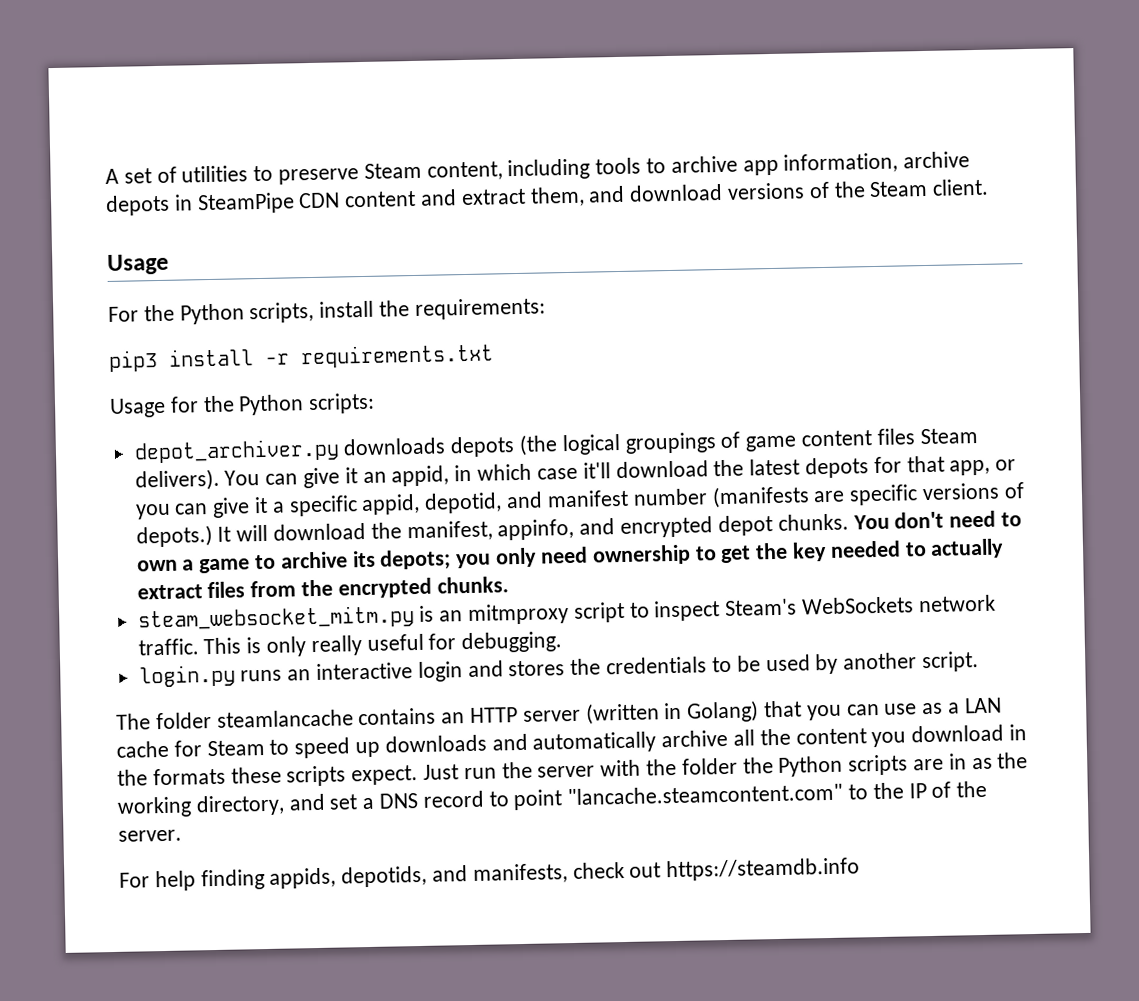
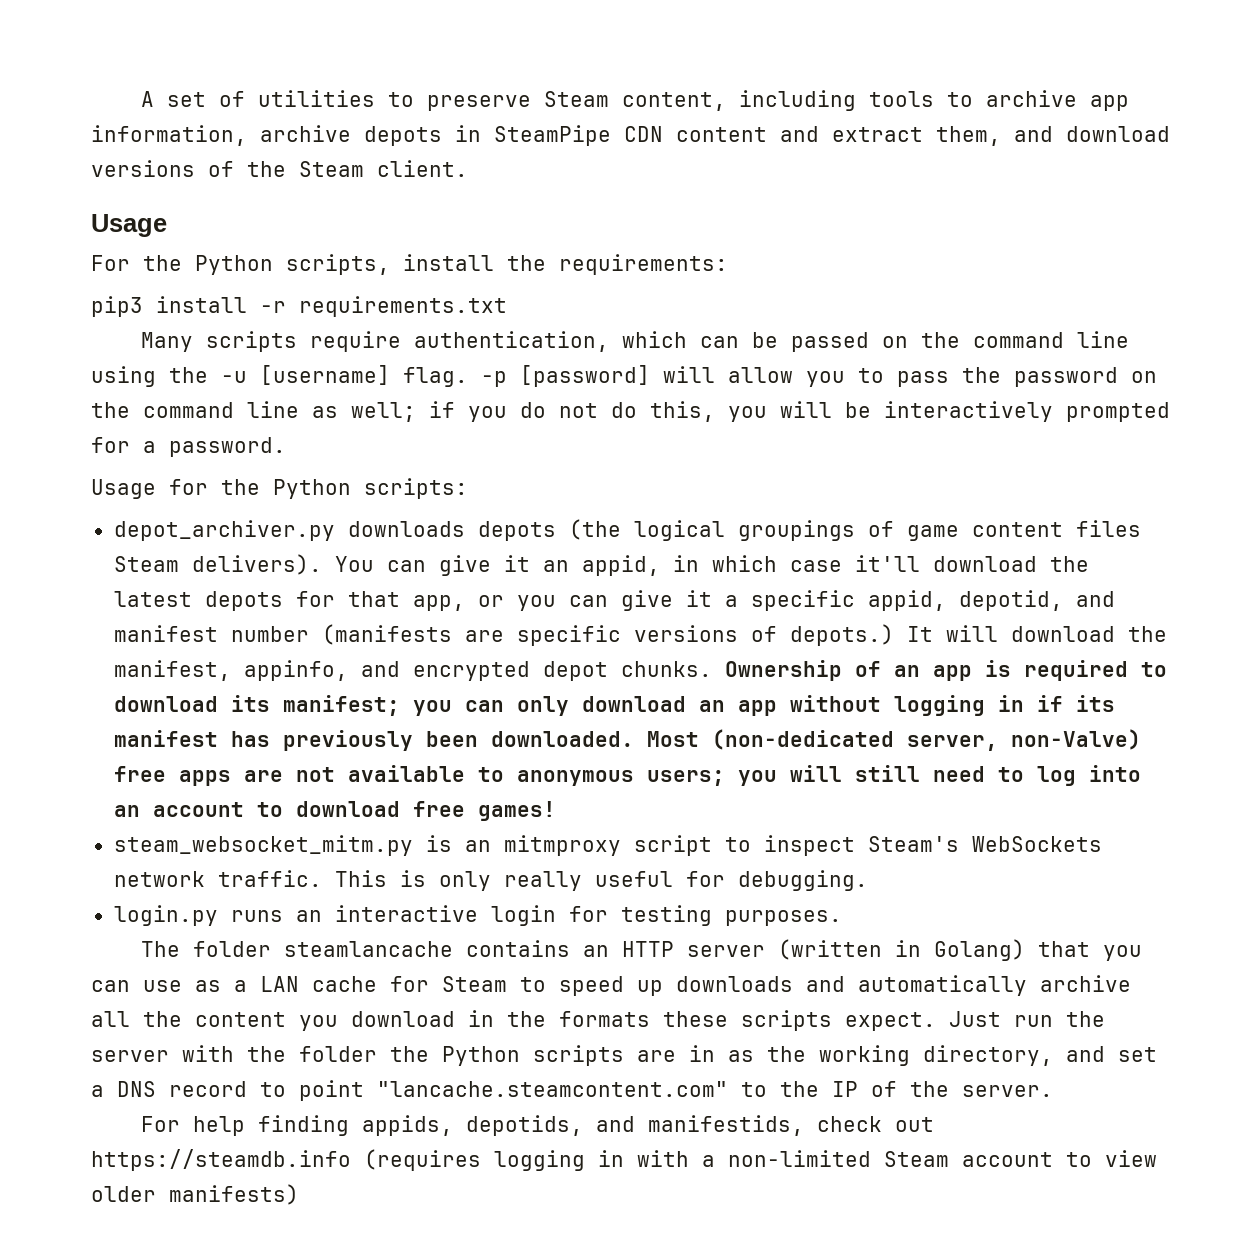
+ Many scripts require authentication, which can be passed on the command line using the -u [username] flag. -p [password] will allow you to pass the password on the command line as well; if you do not do this, you will be interactively prompted for a password.
- You don't need to own a game to archive its depots; you only need ownership to get the key needed to actually extract files from the encrypted chunks.
+ Ownership of an app is required to download its manifest; you can only download an app without logging in if its manifest has previously been downloaded. Most (non-dedicated server, non-Valve) free apps are not available to anonymous users; you will still need to log into an account to download free games!
- login.py runs an interactive login and stores the credentials to be used by another script.
+ login.py runs an interactive login for testing purposes.
- For help finding appids, depotids, and manifests, check out https://steamdb.info
+ For help finding appids, depotids, and manifestids, check out https://steamdb.info (requires logging in with a non-limited Steam account to view older manifests)

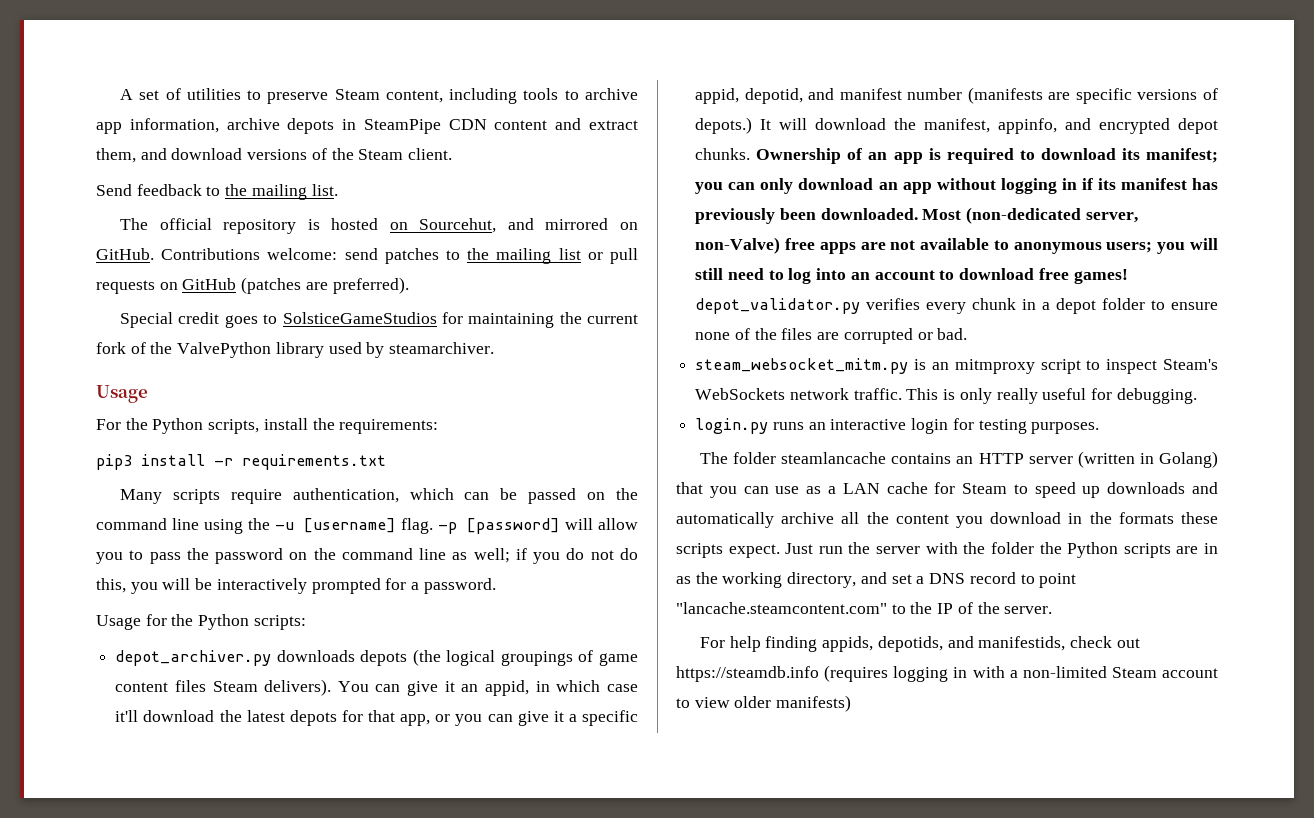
+ Send feedback to the mailing list.
+ The official repository is hosted on Sourcehut, and mirrored on GitHub. Contributions welcome: send patches to the mailing list or pull requests on GitHub (patches are preferred).
+ Special credit goes to SolsticeGameStudios for maintaining the current fork of the ValvePython library used by steamarchiver.
- Most (non-dedicated server, non-Valve) free apps are not available to anonymous users; you will still need to log into an account to download free games!
+ Most (non-dedicated server, non-Valve) free apps are not available to anonymous users; you will still need to log into an account to download free games! depot_validator.py verifies every chunk in a depot folder to ensure none of the files are corrupted or bad.

